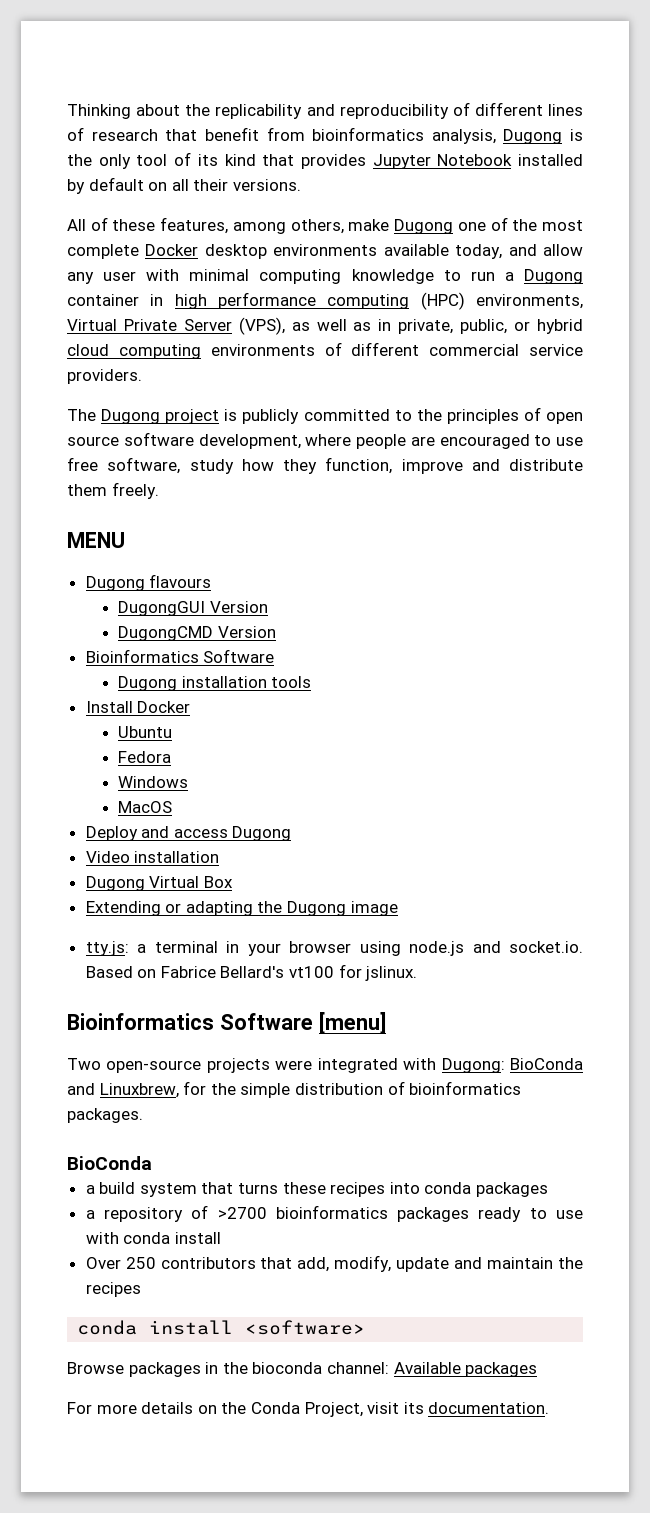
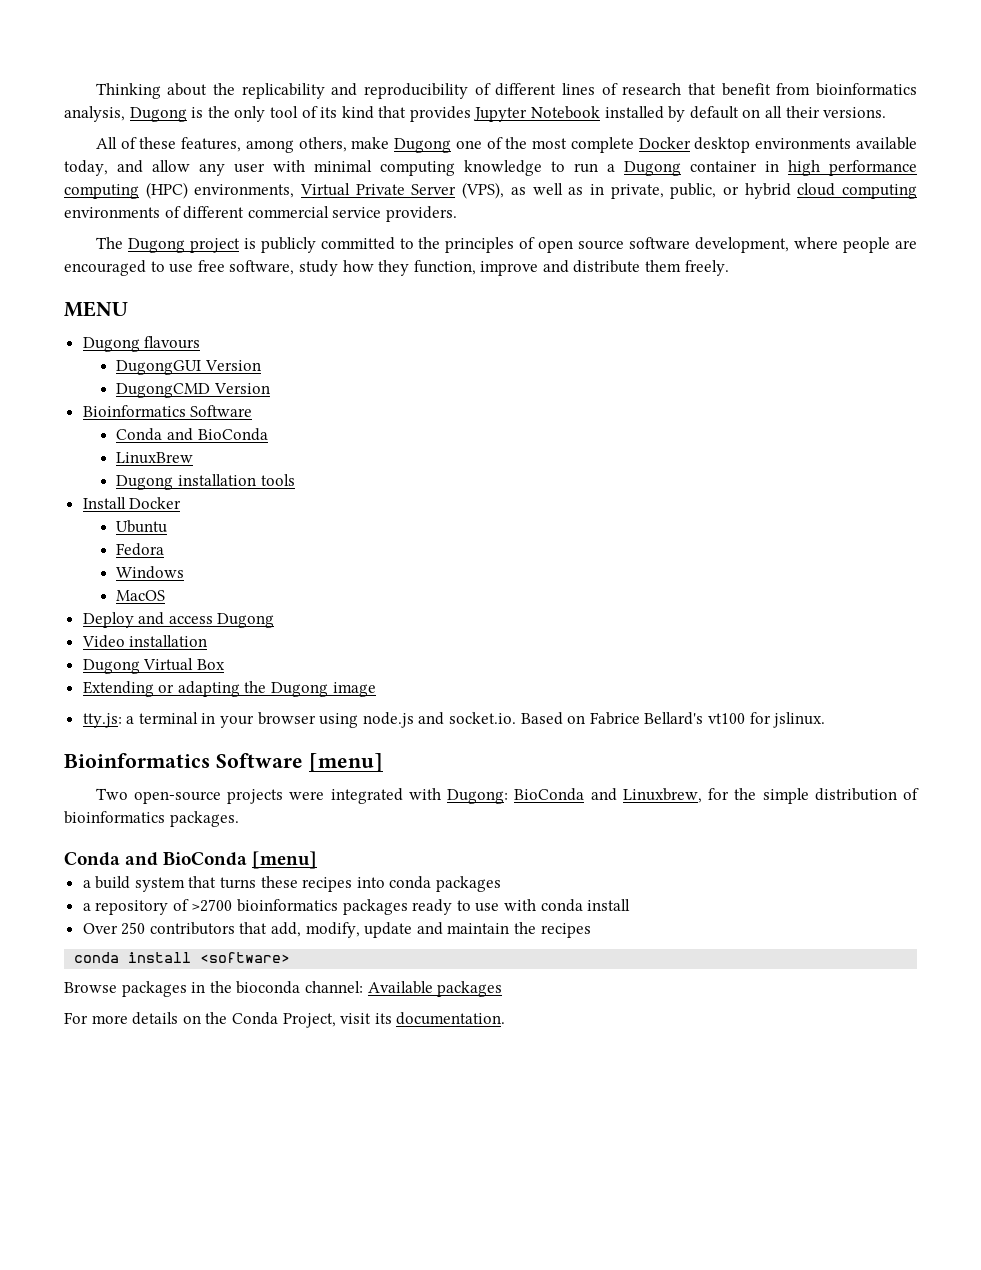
  DugongCMD Version
  Bioinformatics Software
+ Conda and BioConda
+ LinuxBrew
  Two open-source projects were integrated with Dugong: BioConda and Linuxbrew, for the simple distribution of bioinformatics packages.
- BioConda
+ Conda and BioConda [menu]

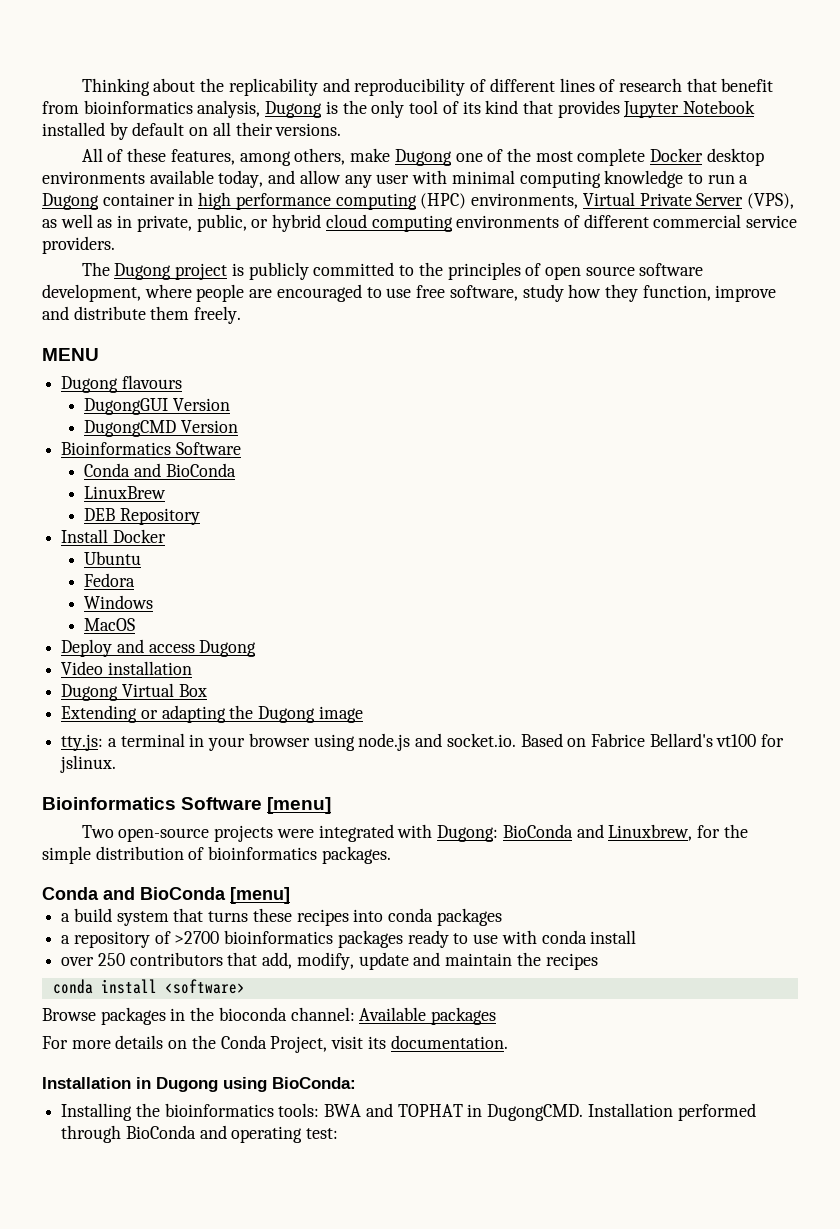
- Dugong installation tools
+ DEB Repository
- Over 250 contributors that add, modify, update and maintain the recipes
+ over 250 contributors that add, modify, update and maintain the recipes
+ Installation in Dugong using BioConda:
+ Installing the bioinformatics tools: BWA and TOPHAT in DugongCMD. Installation performed through BioConda and operating test:

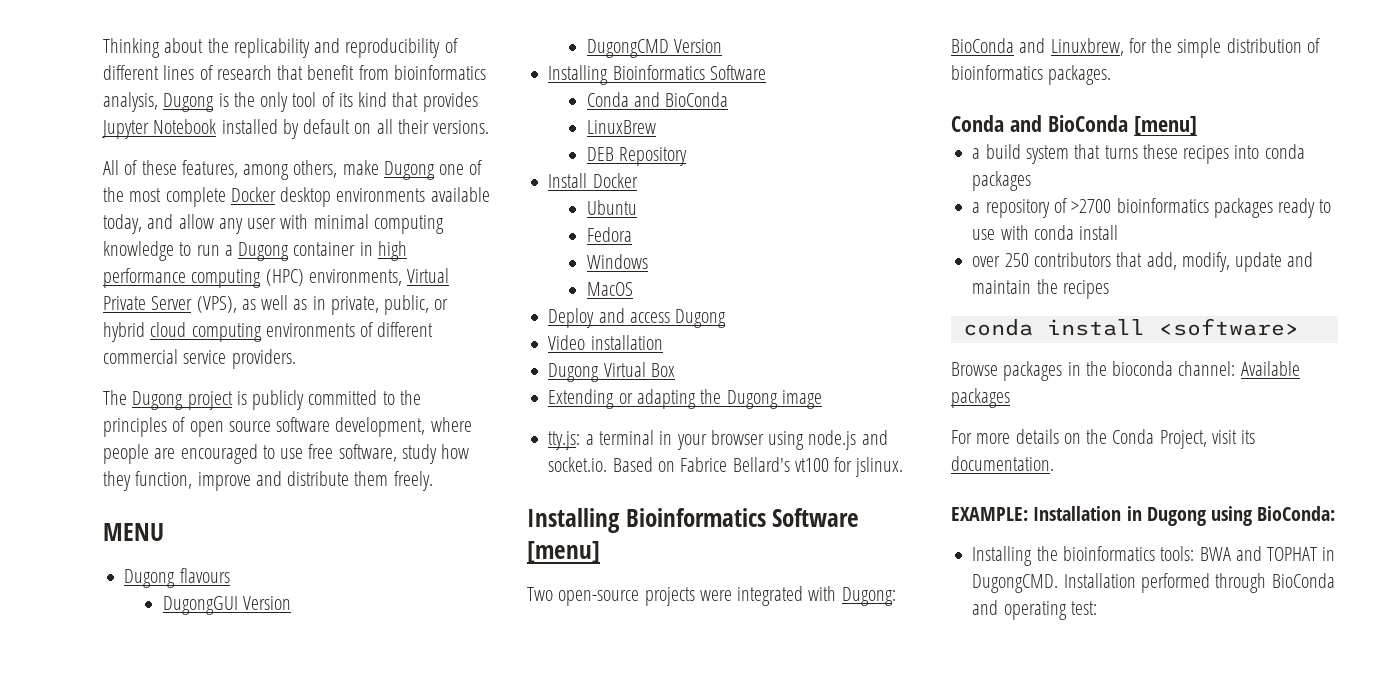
  DugongCMD Version
- Bioinformatics Software
+ Installing Bioinformatics Software
- Bioinformatics Software [menu]
+ Installing Bioinformatics Software [menu]
- Installation in Dugong using BioConda:
+ EXAMPLE: Installation in Dugong using BioConda:

